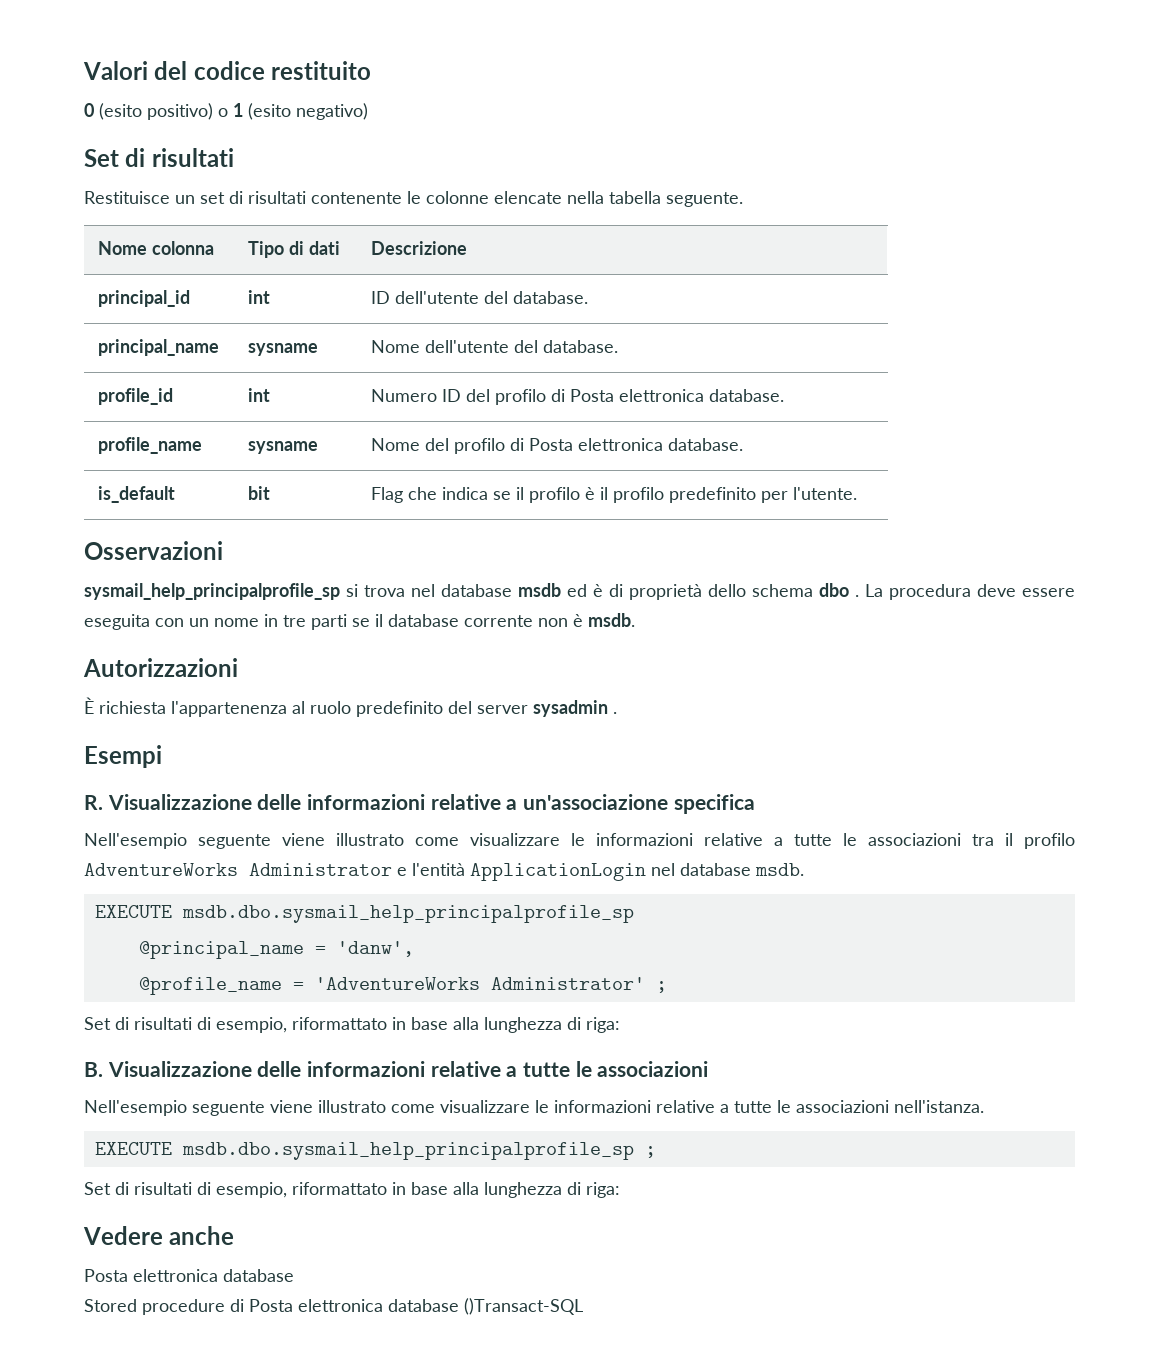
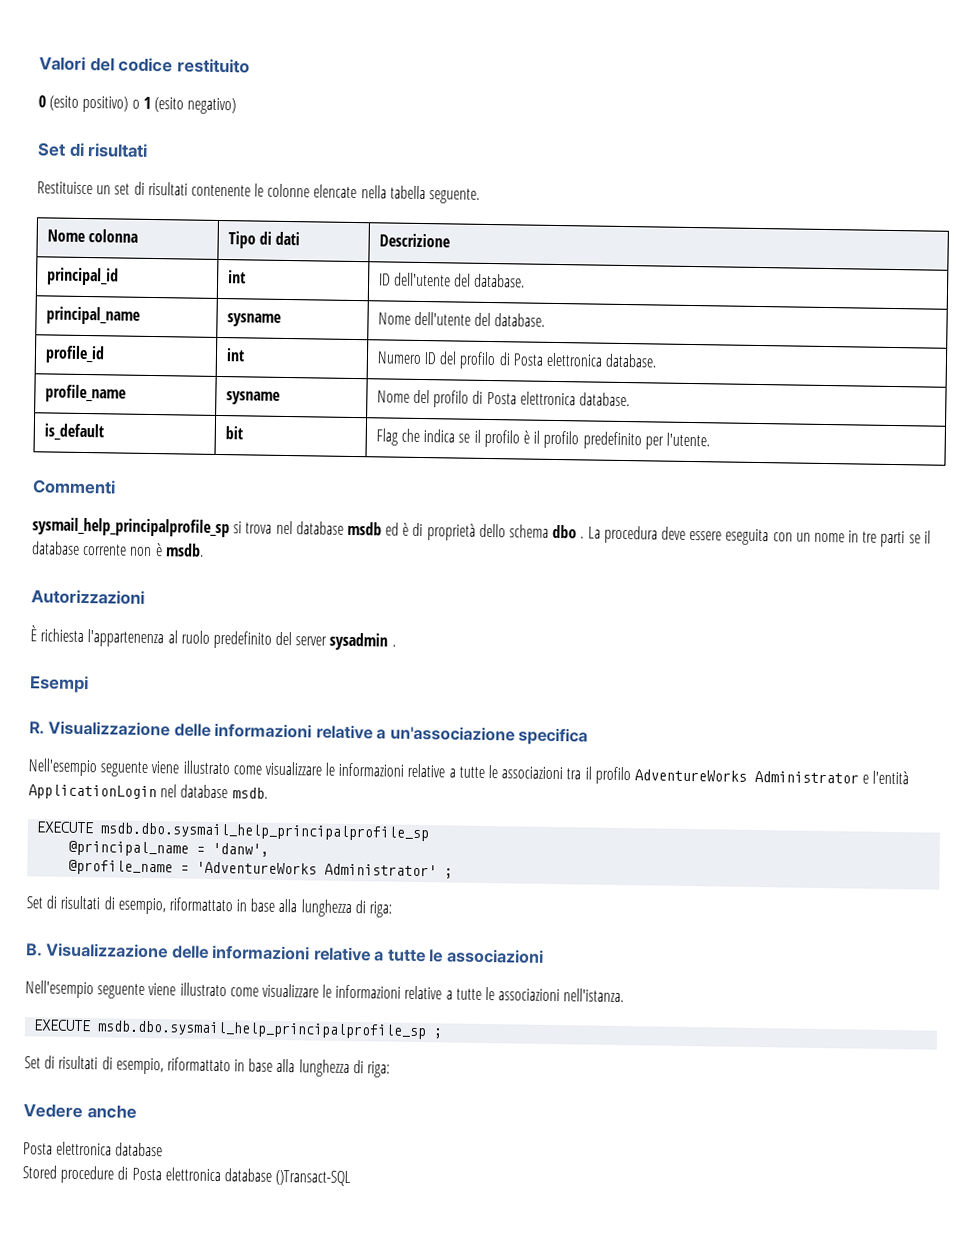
- Osservazioni
+ Commenti

